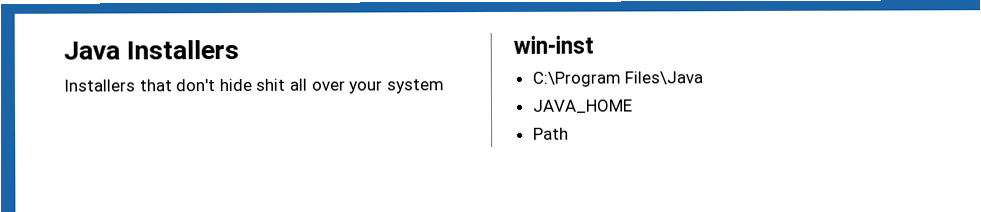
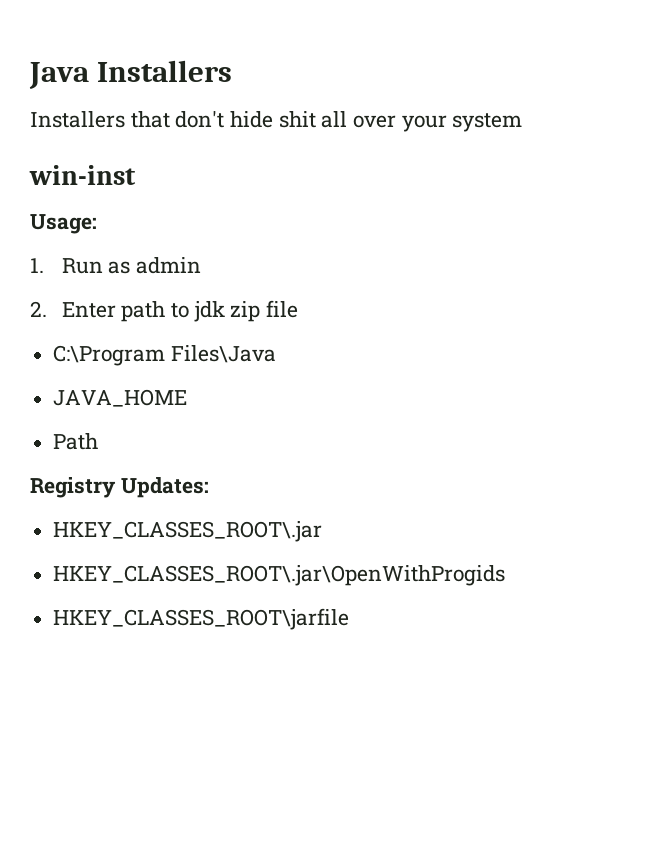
+ Usage:
+ 1. Run as admin
+ 2. Enter path to jdk zip file
+ Registry Updates:
+ HKEY_CLASSES_ROOT\.jar
+ HKEY_CLASSES_ROOT\.jar\OpenWithProgids
+ HKEY_CLASSES_ROOT\jarfile

